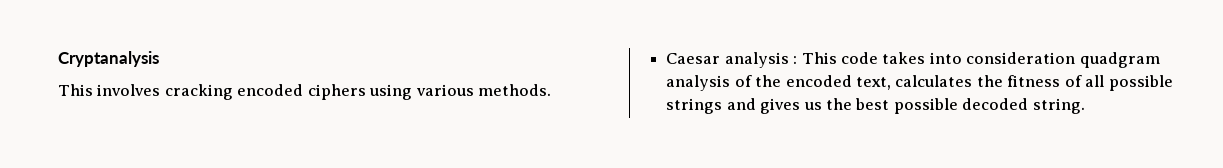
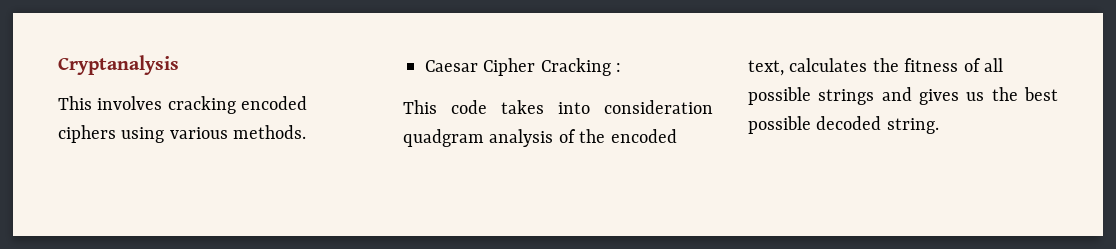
- Caesar analysis : This code takes into consideration quadgram analysis of the encoded text, calculates the fitness of all possible strings and gives us the best possible decoded string.
+ Caesar Cipher Cracking :
+ This code takes into consideration quadgram analysis of the encoded text, calculates the fitness of all possible strings and gives us the best possible decoded string.

